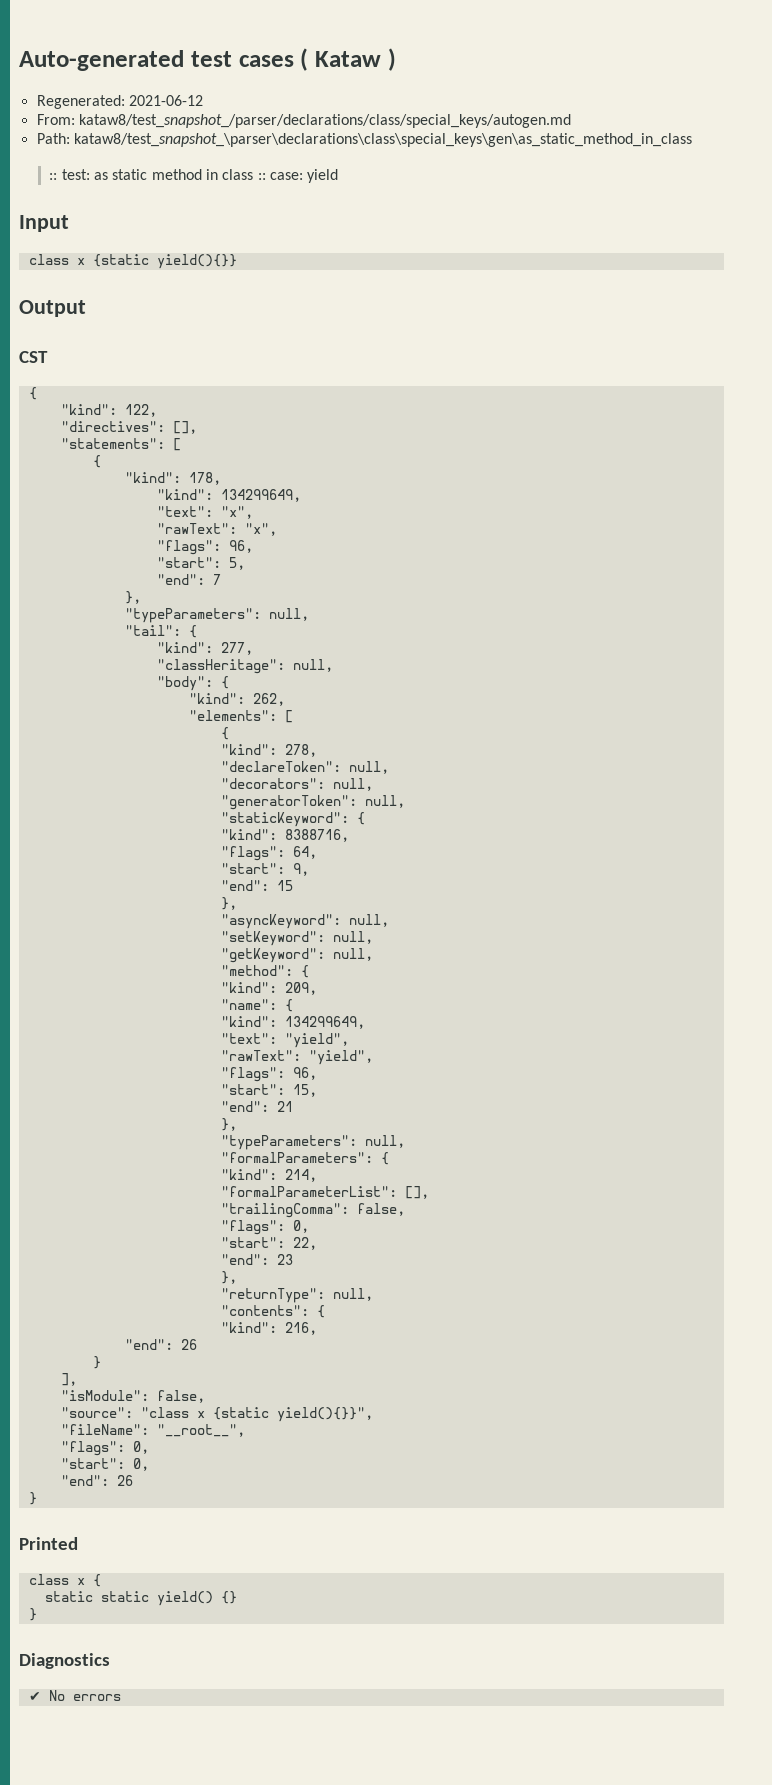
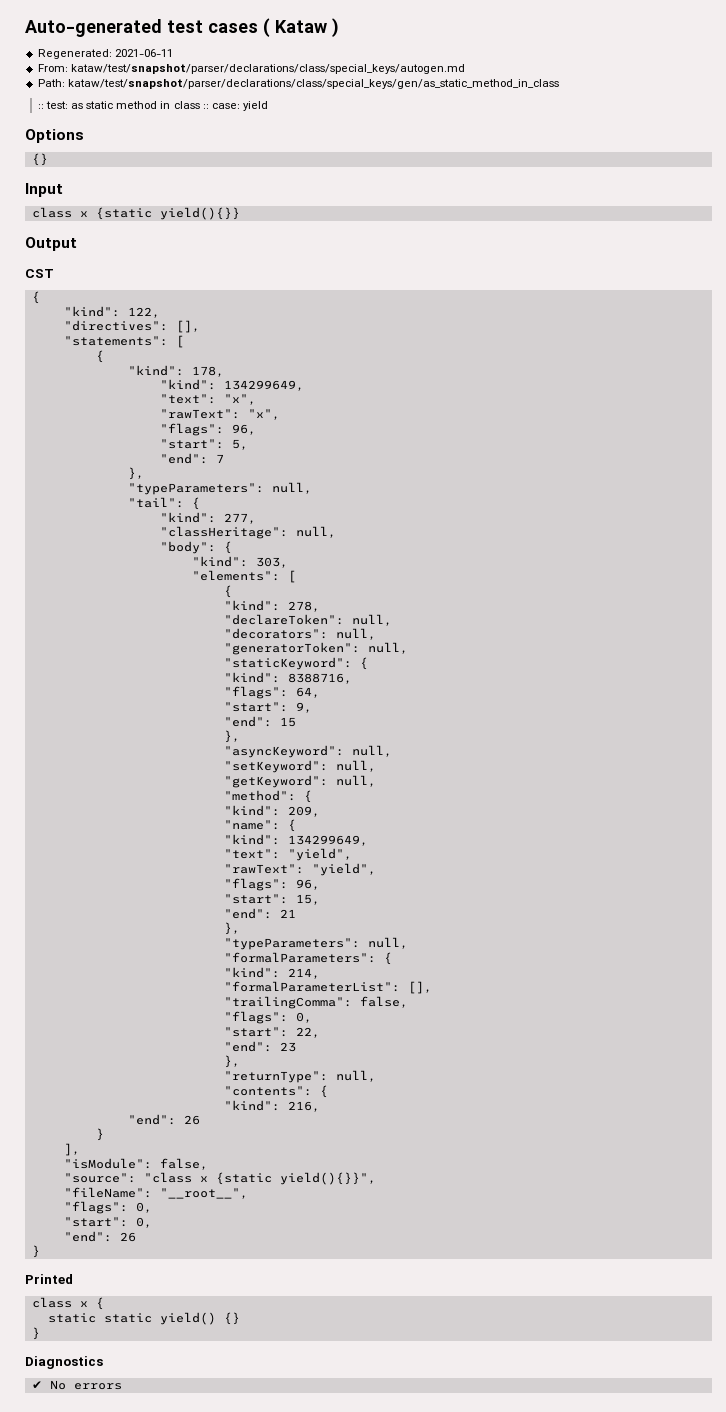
- Regenerated: 2021-06-12
+ Regenerated: 2021-06-11
- From: kataw8/test_snapshot_/parser/declarations/class/special_keys/autogen.md
+ From: kataw/test/snapshot/parser/declarations/class/special_keys/autogen.md
- Path: kataw8/test_snapshot_\parser\declarations\class\special_keys\gen\as_static_method_in_class
+ Path: kataw/test/snapshot/parser/declarations/class/special_keys/gen/as_static_method_in_class
+ Options
+ {}
- "kind": 262,
+ "kind": 303,

